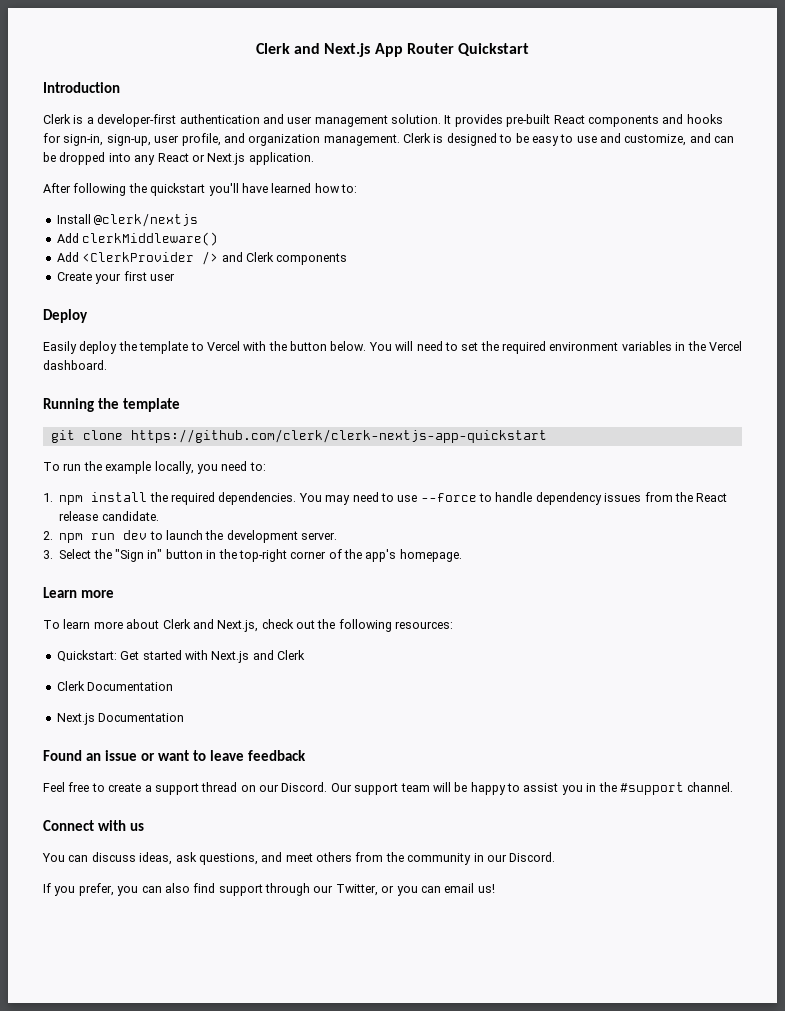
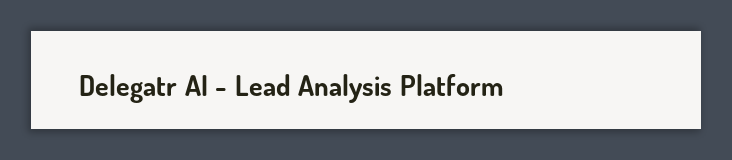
- Clerk and Next.js App Router Quickstart
- Introduction
- Clerk is a developer-first authentication and user management solution. It provides pre-built React components and hooks for sign-in, sign-up, user profile, and organization management. Clerk is designed to be easy to use and customize, and can be dropped into any React or Next.js application.
- After following the quickstart you'll have learned how to:
- Install @clerk/nextjs
- Add clerkMiddleware()
- Add <ClerkProvider /> and Clerk components
- Create your first user
- Deploy
- Easily deploy the template to Vercel with the button below. You will need to set the required environment variables in the Vercel dashboard.
- Running the template
- git clone https://github.com/clerk/clerk-nextjs-app-quickstart
- To run the example locally, you need to:
- 1. npm install the required dependencies. You may need to use --force to handle dependency issues from the React release candidate.
- 2. npm run dev to launch the development server.
- 3. Select the "Sign in" button in the top-right corner of the app's homepage.
- Learn more
- To learn more about Clerk and Next.js, check out the following resources:
- Quickstart: Get started with Next.js and Clerk
- Clerk Documentation
- Next.js Documentation
- Found an issue or want to leave feedback
- Feel free to create a support thread on our Discord. Our support team will be happy to assist you in the #support channel.
- Connect with us
- You can discuss ideas, ask questions, and meet others from the community in our Discord.
- If you prefer, you can also find support through our Twitter, or you can email us!
+ Delegatr AI - Lead Analysis Platform

